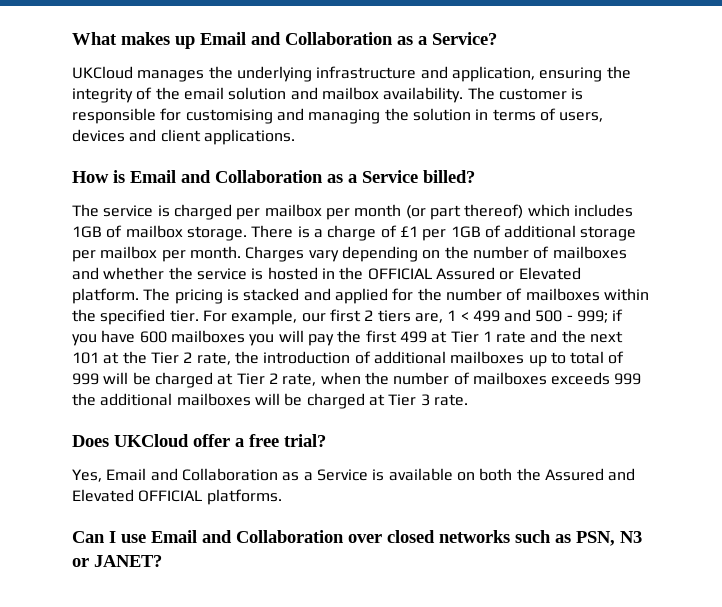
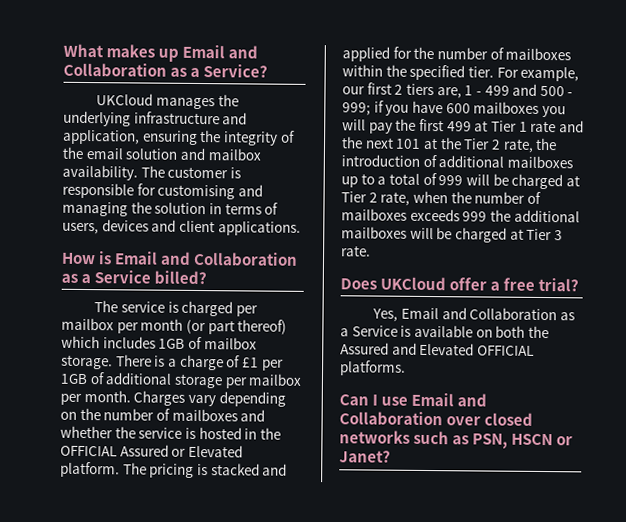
- For example, our first 2 tiers are, 1 < 499 and 500 - 999;
+ For example, our first 2 tiers are, 1 - 499 and 500 - 999;
- if you have 600 mailboxes you will pay the first 499 at Tier 1 rate and the next 101 at the Tier 2 rate, the introduction of additional mailboxes up to total of 999 will be charged at Tier 2 rate, when the number of mailboxes exceeds 999 the additional mailboxes will be charged at Tier 3 rate.
+ if you have 600 mailboxes you will pay the first 499 at Tier 1 rate and the next 101 at the Tier 2 rate, the introduction of additional mailboxes up to a total of 999 will be charged at Tier 2 rate, when the number of mailboxes exceeds 999 the additional mailboxes will be charged at Tier 3 rate.
- Can I use Email and Collaboration over closed networks such as PSN, N3 or JANET?
+ Can I use Email and Collaboration over closed networks such as PSN, HSCN or Janet?

